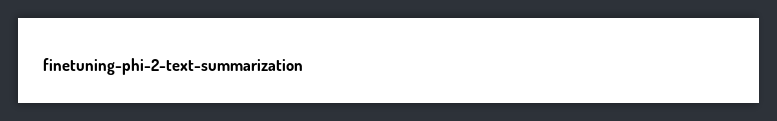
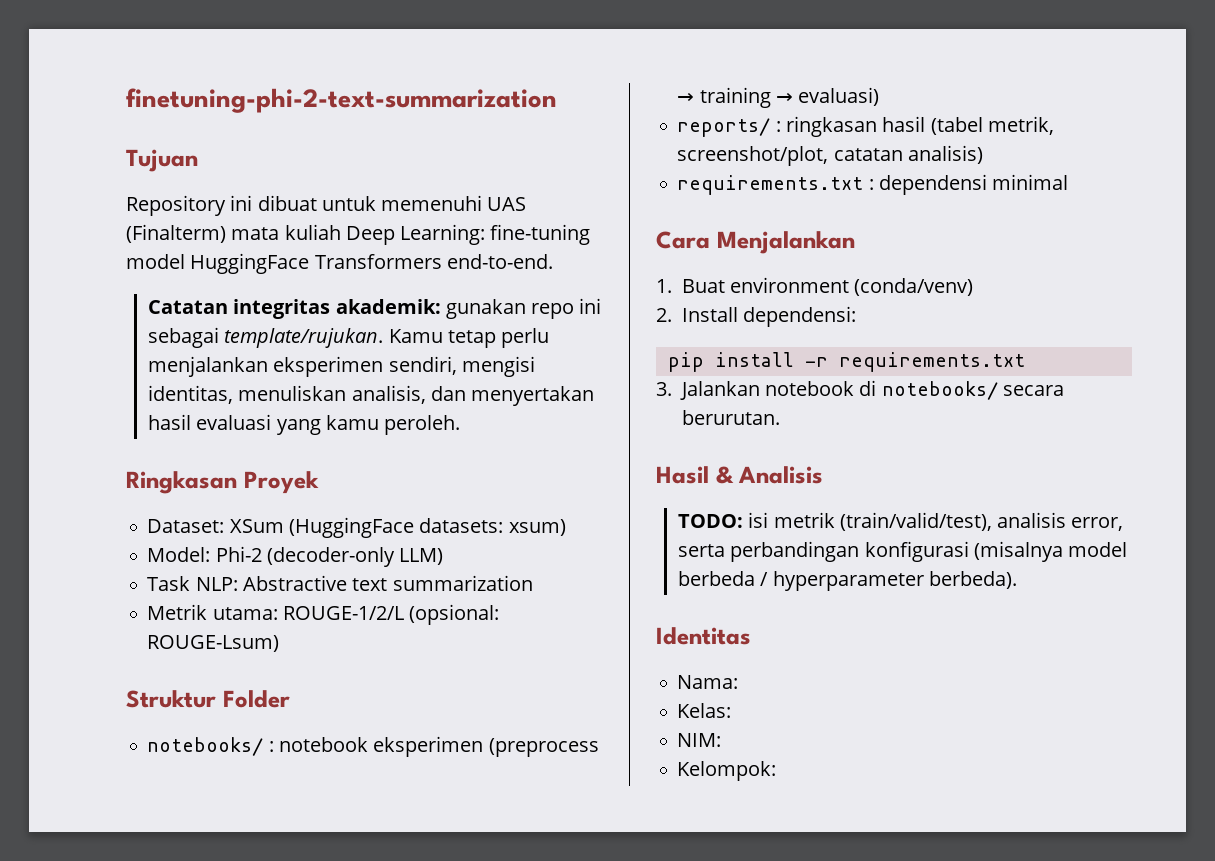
+ Tujuan
+ Repository ini dibuat untuk memenuhi UAS (Finalterm) mata kuliah Deep Learning: fine-tuning model HuggingFace Transformers end-to-end.
+ Catatan integritas akademik: gunakan repo ini sebagai template/rujukan. Kamu tetap perlu menjalankan eksperimen sendiri, mengisi identitas, menuliskan analisis, dan menyertakan hasil evaluasi yang kamu peroleh.
+ Ringkasan Proyek
+ Dataset: XSum (HuggingFace datasets: xsum)
+ Model: Phi-2 (decoder-only LLM)
+ Task NLP: Abstractive text summarization
+ Metrik utama: ROUGE-1/2/L (opsional: ROUGE-Lsum)
+ Struktur Folder
+ notebooks/ : notebook eksperimen (preprocess → training → evaluasi)
+ reports/ : ringkasan hasil (tabel metrik, screenshot/plot, catatan analisis)
+ requirements.txt : dependensi minimal
+ Cara Menjalankan
+ 1. Buat environment (conda/venv)
+ 2. Install dependensi:
+ pip install -r requirements.txt
+ 3. Jalankan notebook di notebooks/ secara berurutan.
+ Hasil & Analisis
+ TODO: isi metrik (train/valid/test), analisis error, serta perbandingan konfigurasi (misalnya model berbeda / hyperparameter berbeda).
+ Identitas
+ Nama:
+ Kelas:
+ NIM:
+ Kelompok:

